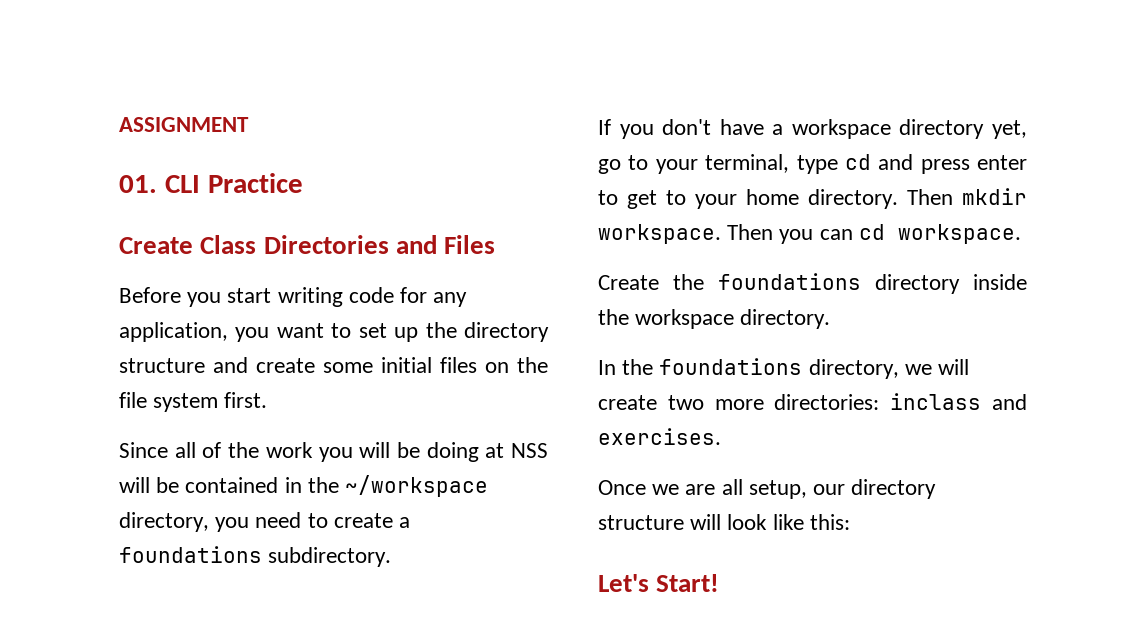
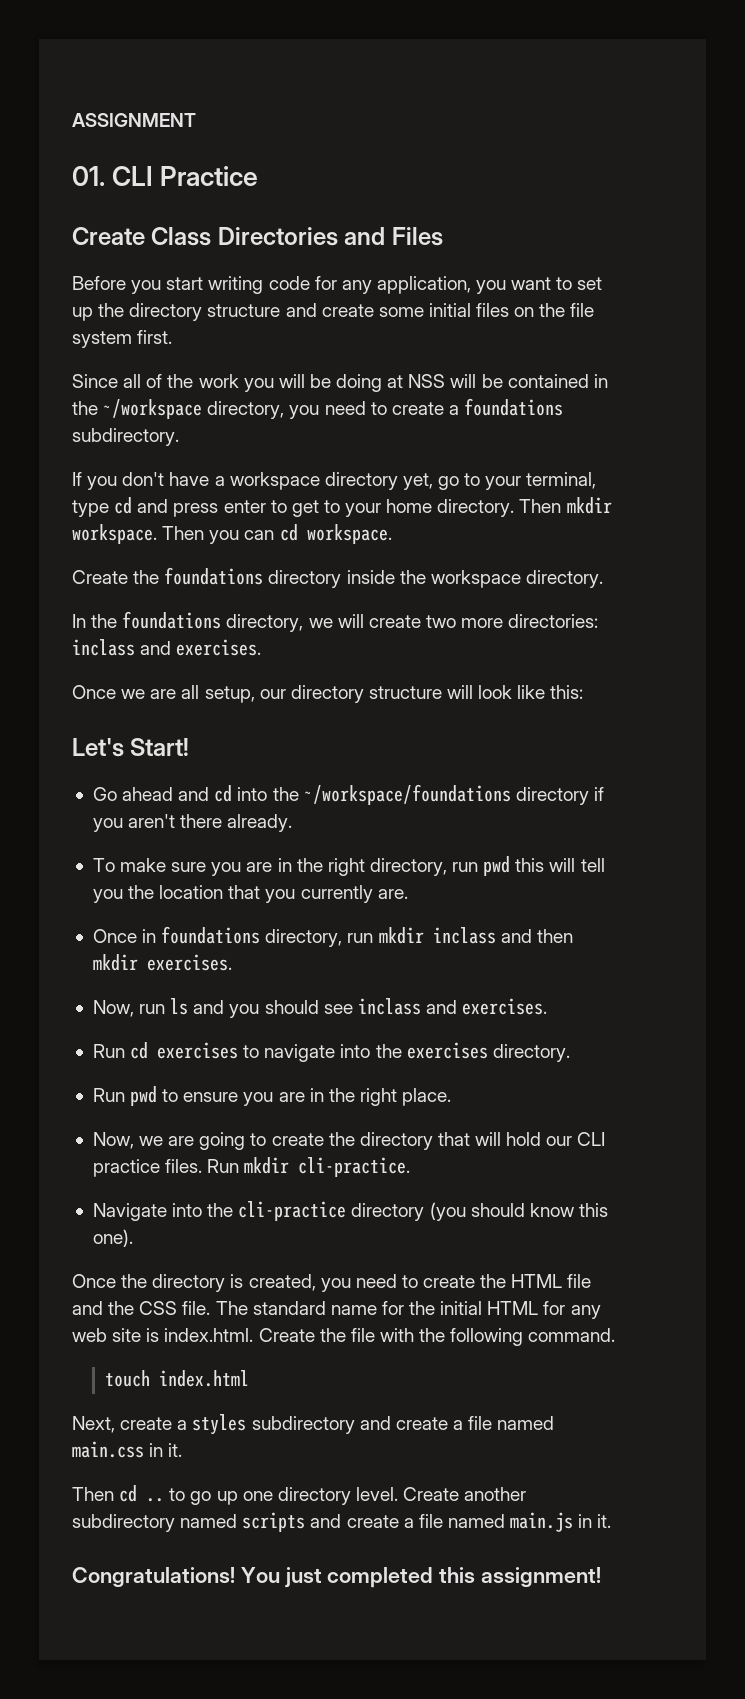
+ Go ahead and cd into the ~/workspace/foundations directory if you aren't there already.
+ To make sure you are in the right directory, run pwd this will tell you the location that you currently are.
+ Once in foundations directory, run mkdir inclass and then mkdir exercises.
+ Now, run ls and you should see inclass and exercises.
+ Run cd exercises to navigate into the exercises directory.
+ Run pwd to ensure you are in the right place.
+ Now, we are going to create the directory that will hold our CLI practice files. Run mkdir cli-practice.
+ Navigate into the cli-practice directory (you should know this one).
+ Once the directory is created, you need to create the HTML file and the CSS file. The standard name for the initial HTML for any web site is index.html. Create the file with the following command.
+ touch index.html
+ Next, create a styles subdirectory and create a file named main.css in it.
+ Then cd .. to go up one directory level. Create another subdirectory named scripts and create a file named main.js in it.
+ Congratulations! You just completed this assignment!

